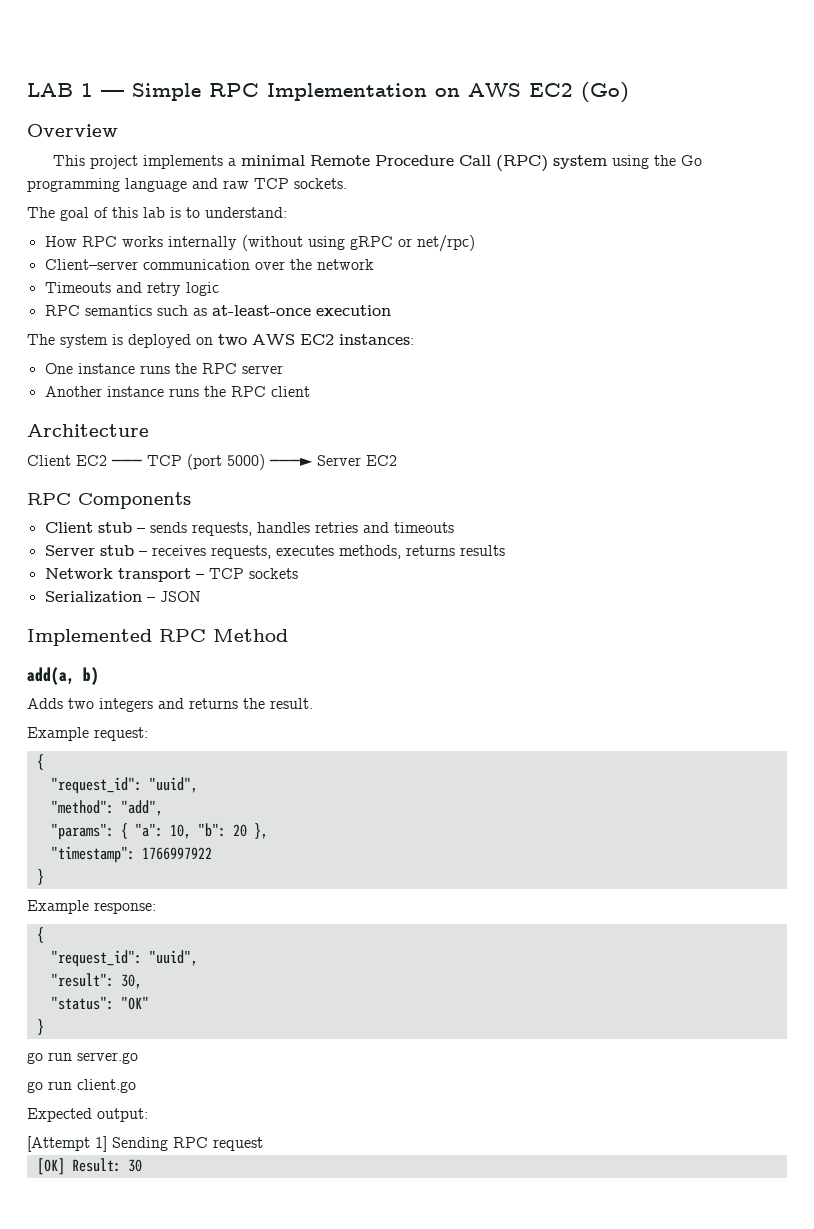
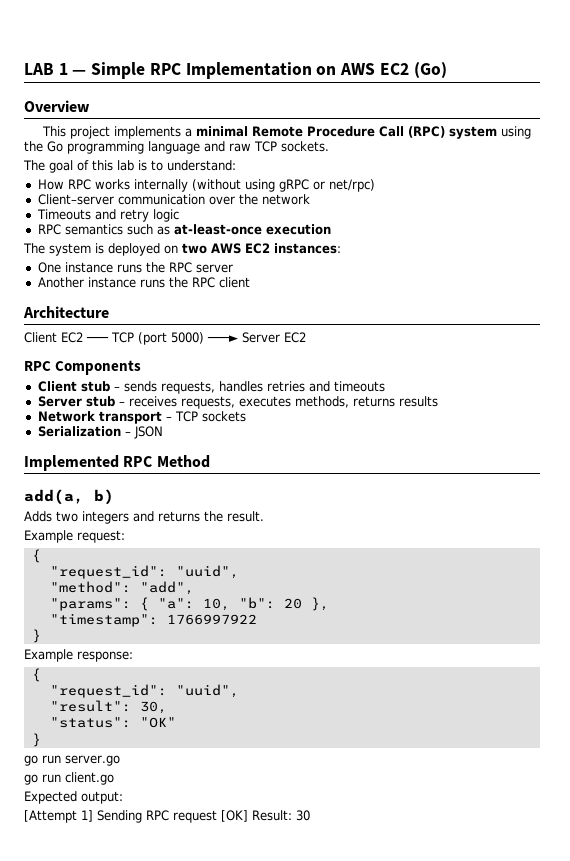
- [Attempt 1] Sending RPC request
- [OK] Result: 30
+ [Attempt 1] Sending RPC request [OK] Result: 30

